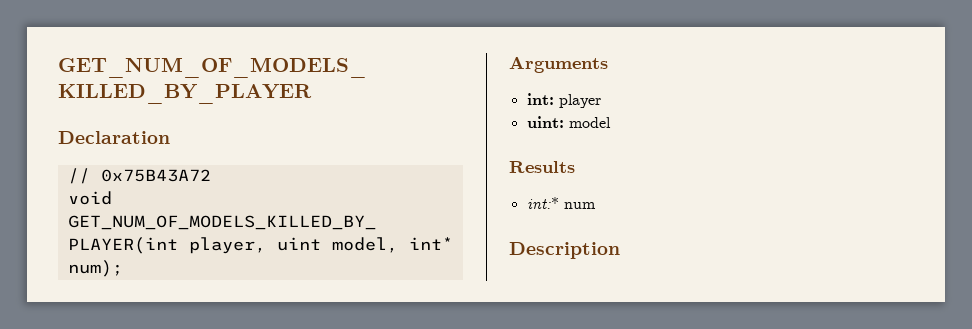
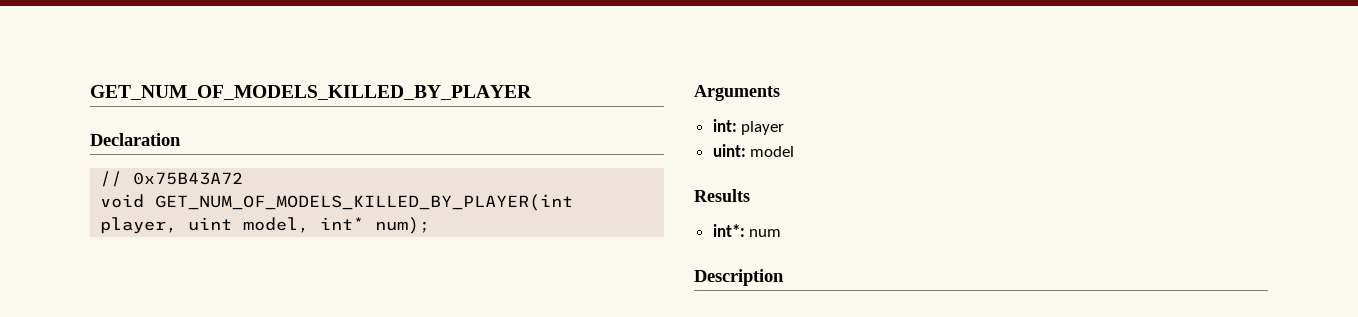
- int:* num
+ int*: num

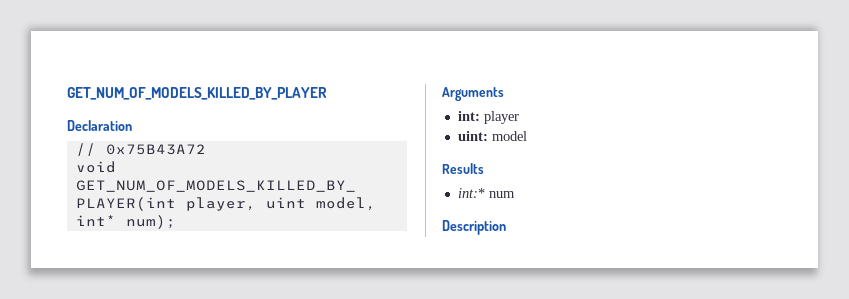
- int*: num
+ int:* num

